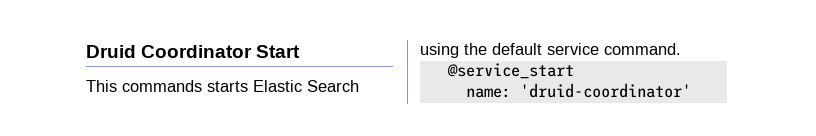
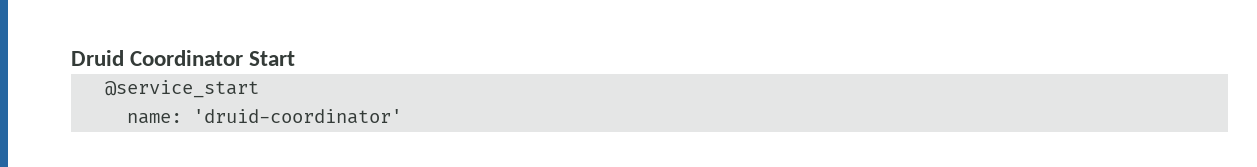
- This commands starts Elastic Search using the default service command.

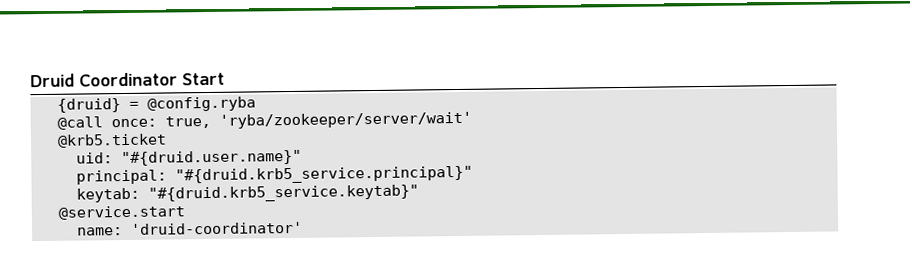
- @service_start
+ {druid} = @config.ryba
+ @call once: true, 'ryba/zookeeper/server/wait'
+ @krb5.ticket
+ uid: "#{druid.user.name}"
+ principal: "#{druid.krb5_service.principal}"
+ keytab: "#{druid.krb5_service.keytab}"
+ @service.start

